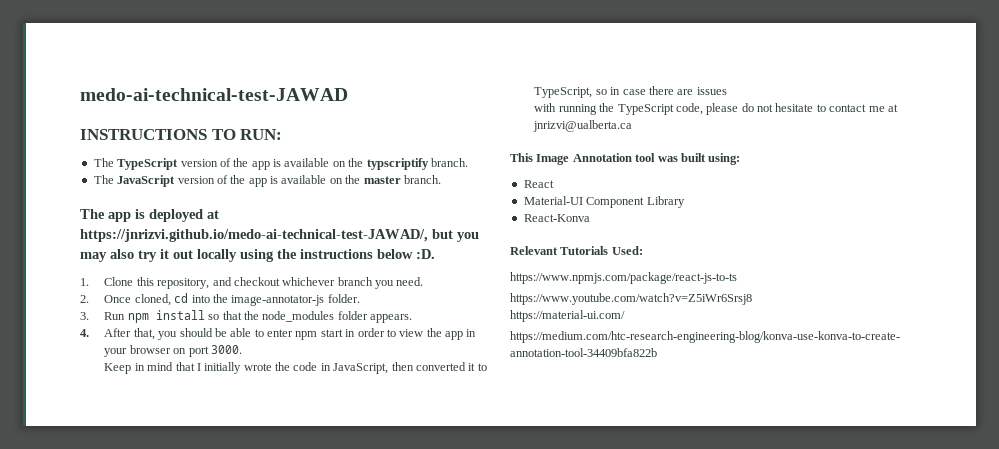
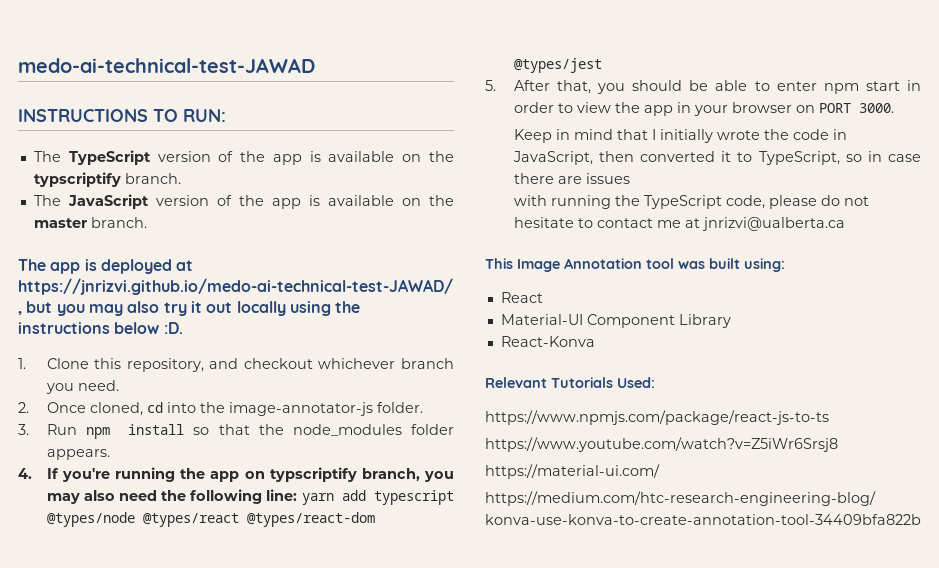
- 4. After that, you should be able to enter npm start in order to view the app in your browser on port 3000.
+ 4. If you're running the app on typscriptify branch, you may also need the following line: yarn add typescript @types/node @types/react @types/react-dom @types/jest
+ 5. After that, you should be able to enter npm start in order to view the app in your browser on PORT 3000.

